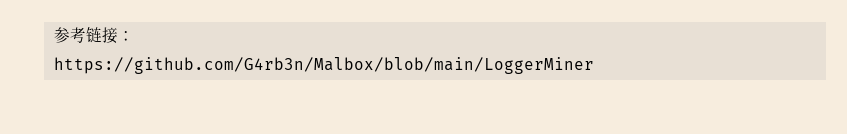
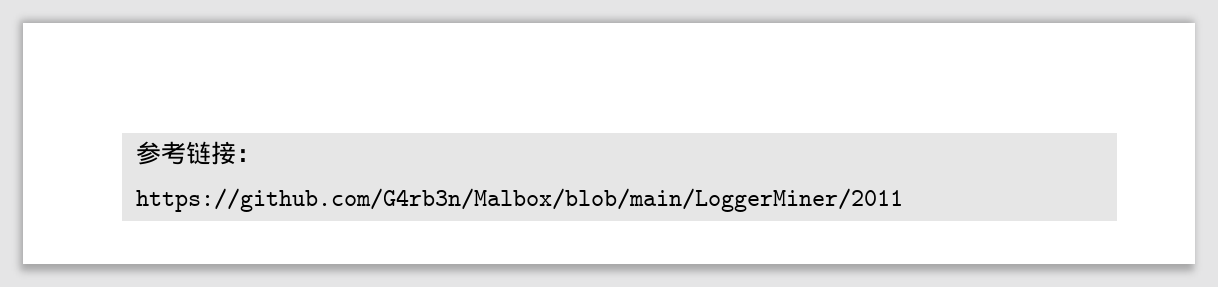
- https://github.com/G4rb3n/Malbox/blob/main/LoggerMiner
+ https://github.com/G4rb3n/Malbox/blob/main/LoggerMiner/2011

